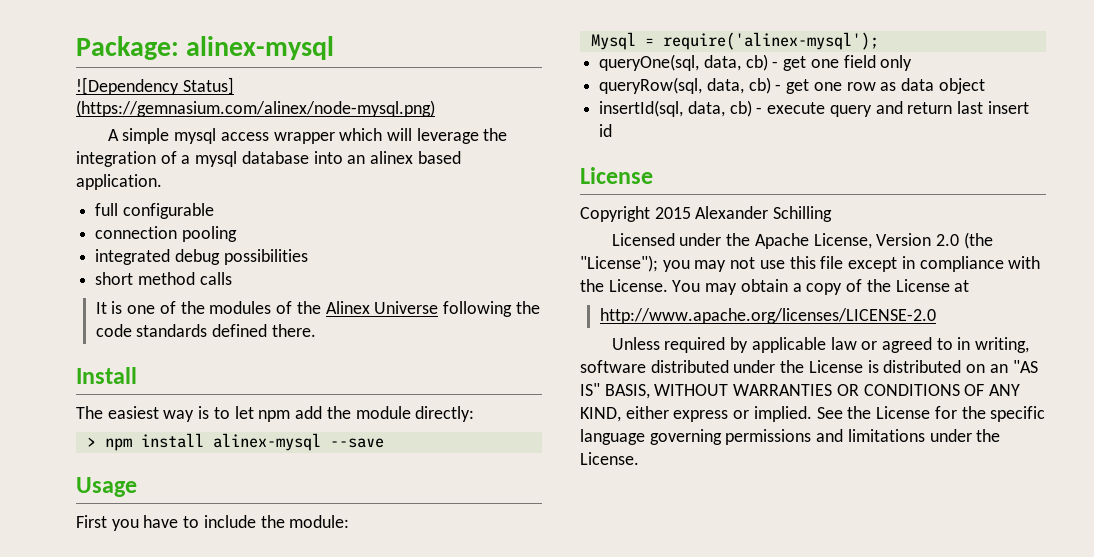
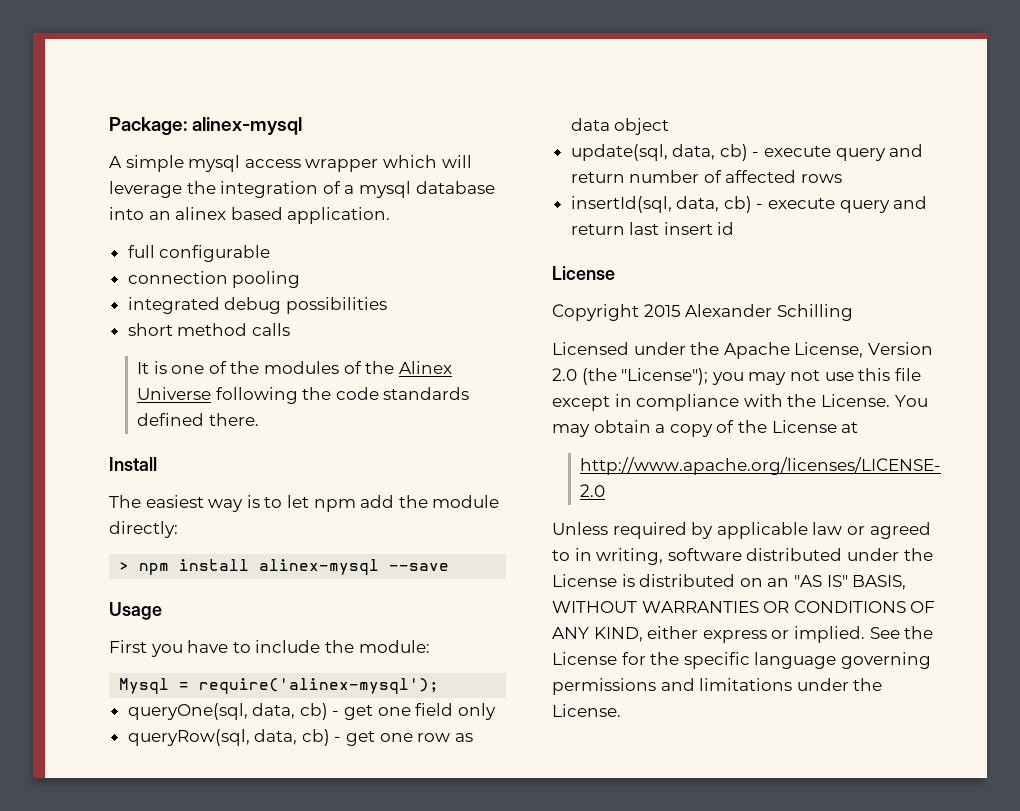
- ![Dependency Status] (https://gemnasium.com/alinex/node-mysql.png)
+ update(sql, data, cb) - execute query and return number of affected rows

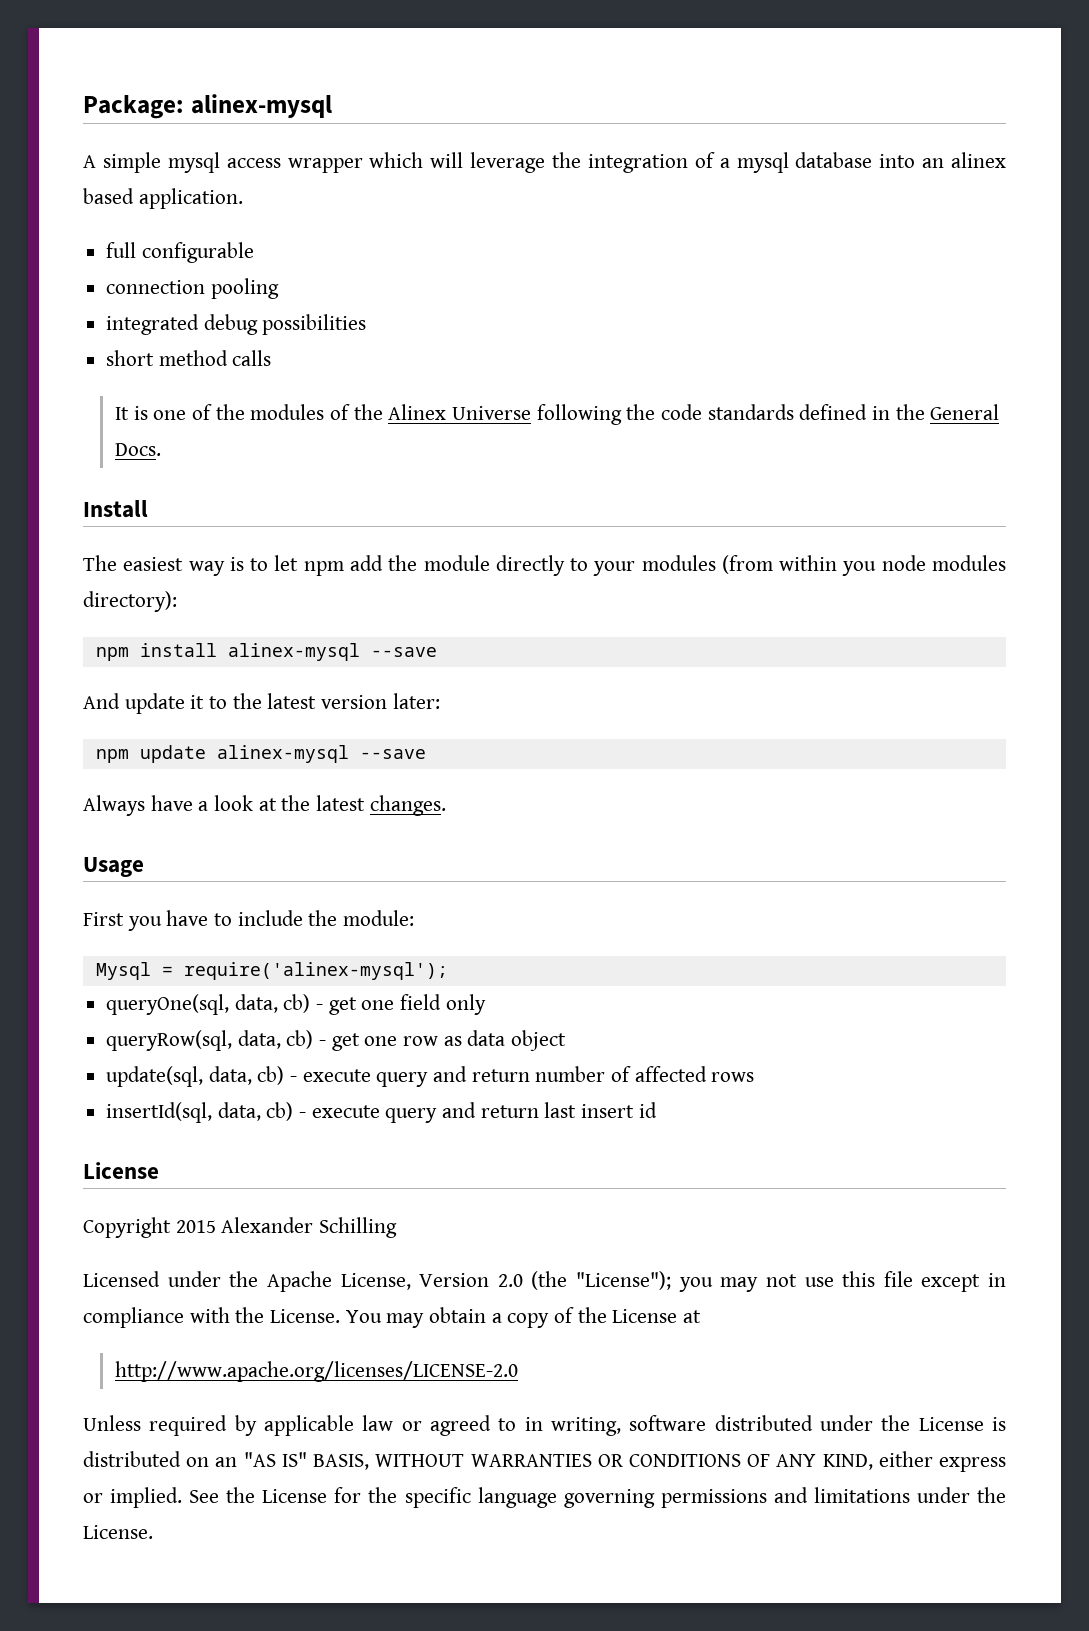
- It is one of the modules of the Alinex Universe following the code standards defined there.
+ It is one of the modules of the Alinex Universe following the code standards defined in the General Docs.
- The easiest way is to let npm add the module directly:
- > npm install alinex-mysql --save
+ The easiest way is to let npm add the module directly to your modules (from within you node modules directory):
+ npm install alinex-mysql --save
+ And update it to the latest version later:
+ npm update alinex-mysql --save
+ Always have a look at the latest changes.

